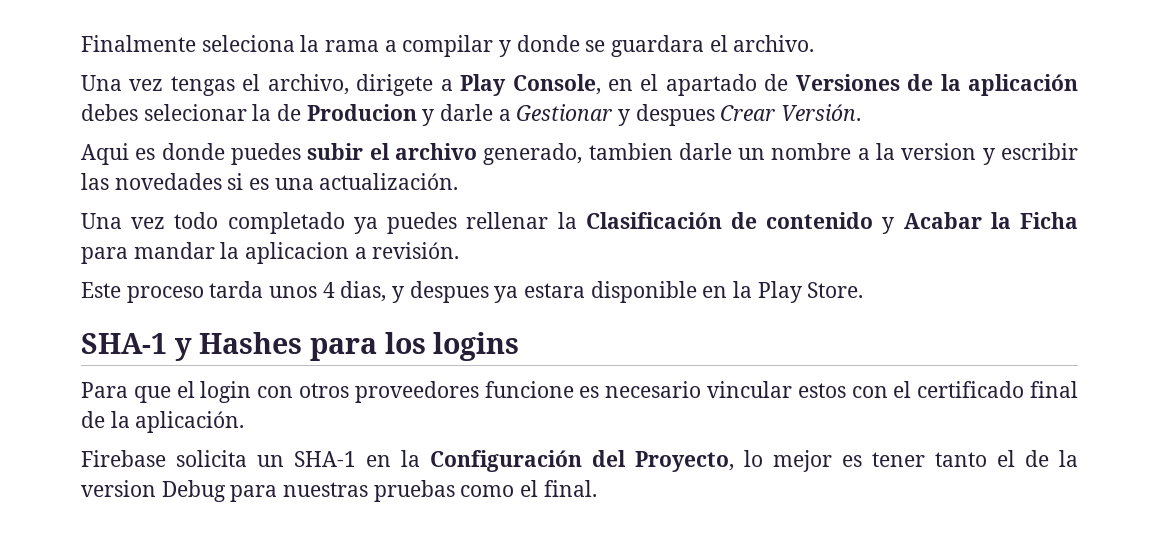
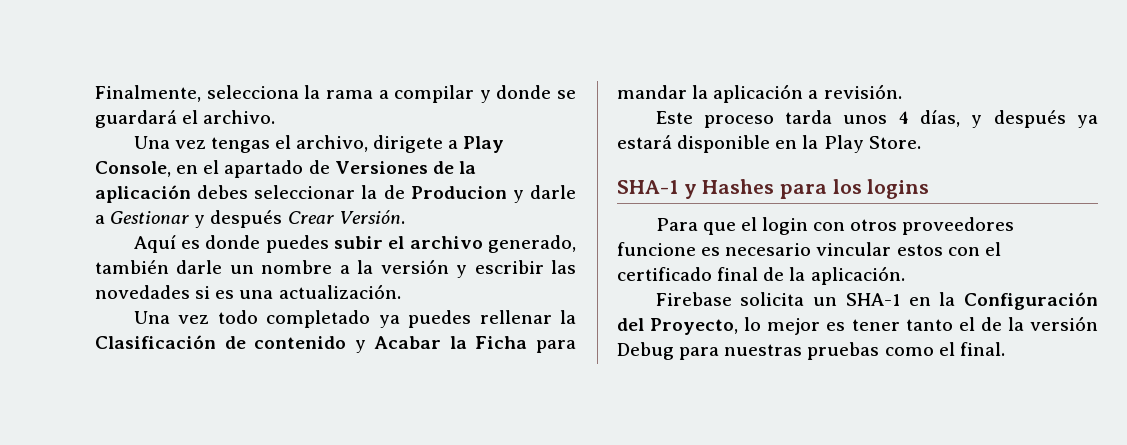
- Finalmente seleciona la rama a compilar y donde se guardara el archivo.
+ Finalmente, selecciona la rama a compilar y donde se guardará el archivo.
- Una vez tengas el archivo, dirigete a Play Console, en el apartado de Versiones de la aplicación debes selecionar la de Producion y darle a Gestionar y despues Crear Versión.
+ Una vez tengas el archivo, dirigete a Play Console, en el apartado de Versiones de la aplicación debes seleccionar la de Producion y darle a Gestionar y después Crear Versión.
- Aqui es donde puedes subir el archivo generado, tambien darle un nombre a la version y escribir las novedades si es una actualización.
+ Aquí es donde puedes subir el archivo generado, también darle un nombre a la versión y escribir las novedades si es una actualización.
- Una vez todo completado ya puedes rellenar la Clasificación de contenido y Acabar la Ficha para mandar la aplicacion a revisión.
+ Una vez todo completado ya puedes rellenar la Clasificación de contenido y Acabar la Ficha para mandar la aplicación a revisión.
- Este proceso tarda unos 4 dias, y despues ya estara disponible en la Play Store.
+ Este proceso tarda unos 4 días, y después ya estará disponible en la Play Store.
- Firebase solicita un SHA-1 en la Configuración del Proyecto, lo mejor es tener tanto el de la version Debug para nuestras pruebas como el final.
+ Firebase solicita un SHA-1 en la Configuración del Proyecto, lo mejor es tener tanto el de la versión Debug para nuestras pruebas como el final.

